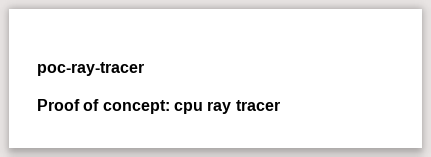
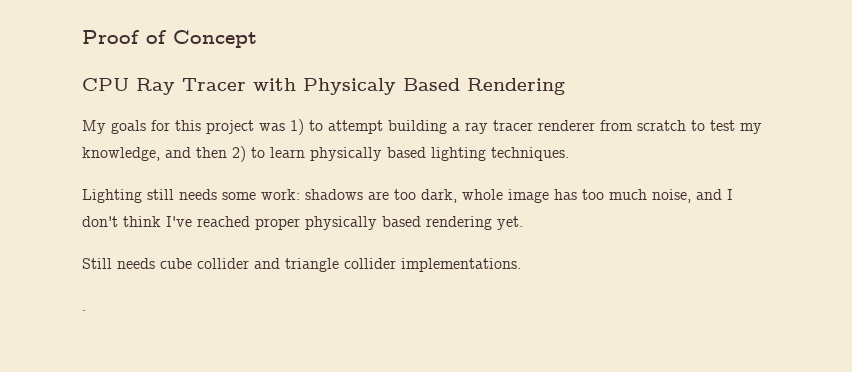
- poc-ray-tracer
- Proof of concept: cpu ray tracer
+ Proof of Concept
+ CPU Ray Tracer with Physicaly Based Rendering
+ My goals for this project was 1) to attempt building a ray tracer renderer from scratch to test my knowledge, and then 2) to learn physically based lighting techniques.
+ Lighting still needs some work: shadows are too dark, whole image has too much noise, and I don't think I've reached proper physically based rendering yet.
+ Still needs cube collider and triangle collider implementations.
+ .

